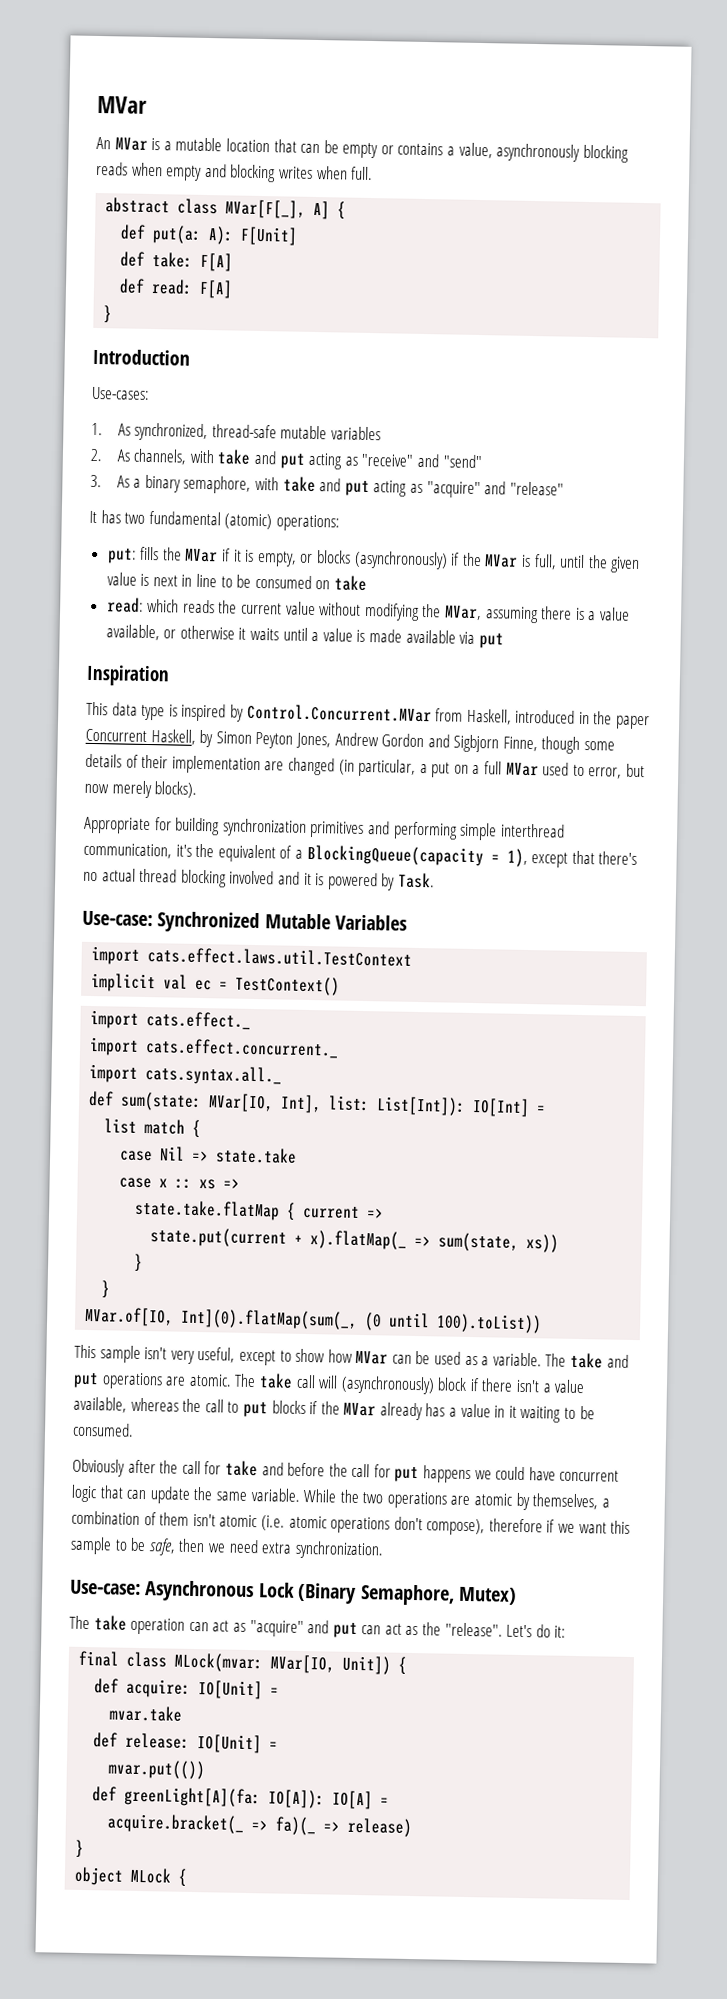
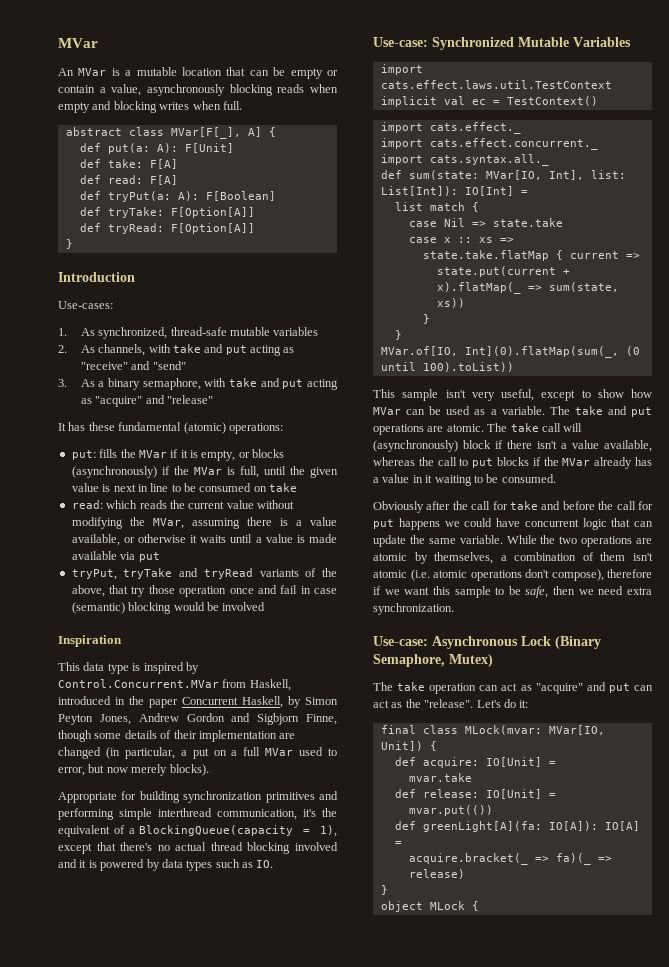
- An MVar is a mutable location that can be empty or contains a value, asynchronously blocking reads when empty and blocking writes when full.
+ An MVar is a mutable location that can be empty or contain a value, asynchronously blocking reads when empty and blocking writes when full.
+ def tryPut(a: A): F[Boolean]
+ def tryTake: F[Option[A]]
+ def tryRead: F[Option[A]]
- It has two fundamental (atomic) operations:
+ It has these fundamental (atomic) operations:
+ tryPut, tryTake and tryRead variants of the above, that try those operation once and fail in case (semantic) blocking would be involved
- Appropriate for building synchronization primitives and performing simple interthread communication, it's the equivalent of a BlockingQueue(capacity = 1), except that there's no actual thread blocking involved and it is powered by Task.
+ Appropriate for building synchronization primitives and performing simple interthread communication, it's the equivalent of a BlockingQueue(capacity = 1), except that there's no actual thread blocking involved and it is powered by data types such as IO.

